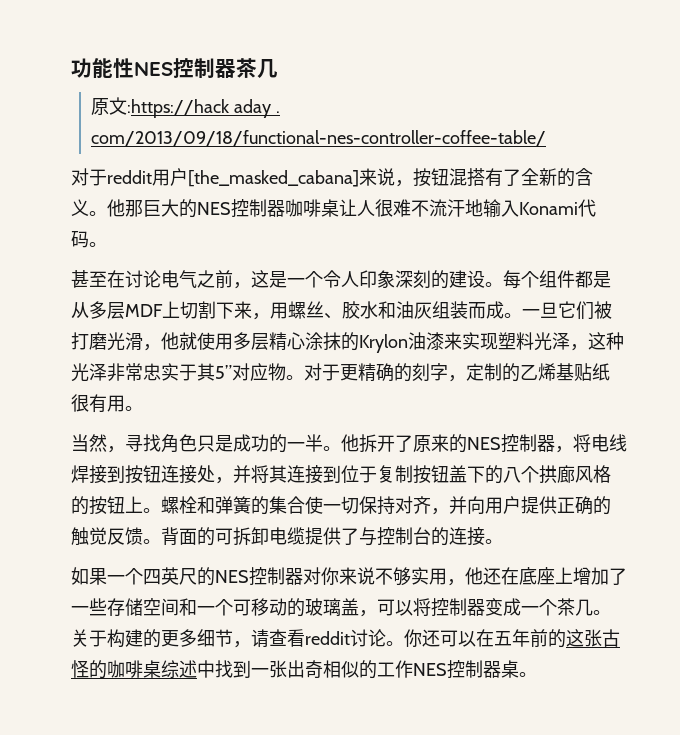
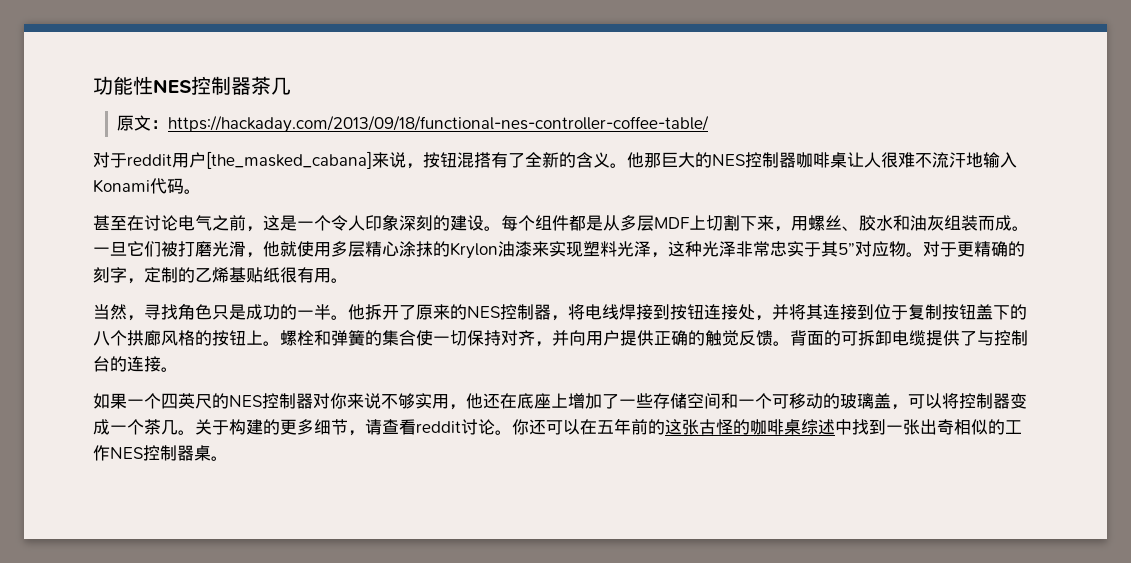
- 原文:https://hack aday . com/2013/09/18/functional-nes-controller-coffee-table/
+ 原文：https://hackaday.com/2013/09/18/functional-nes-controller-coffee-table/

